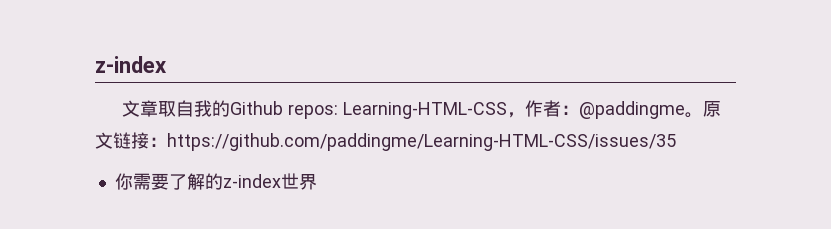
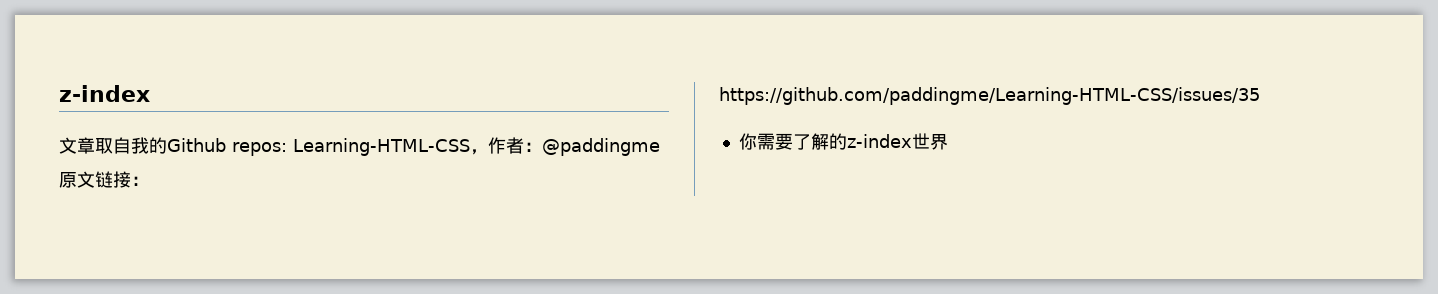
- 文章取自我的Github repos: Learning-HTML-CSS，作者：@paddingme。原文链接：https://github.com/paddingme/Learning-HTML-CSS/issues/35
+ 文章取自我的Github repos: Learning-HTML-CSS，作者：@paddingme
+ 原文链接：https://github.com/paddingme/Learning-HTML-CSS/issues/35

